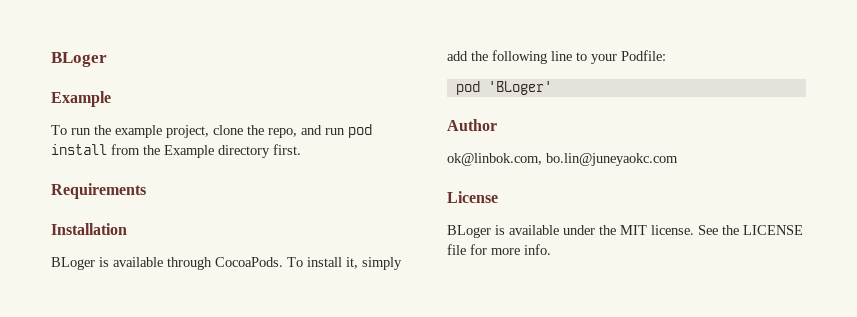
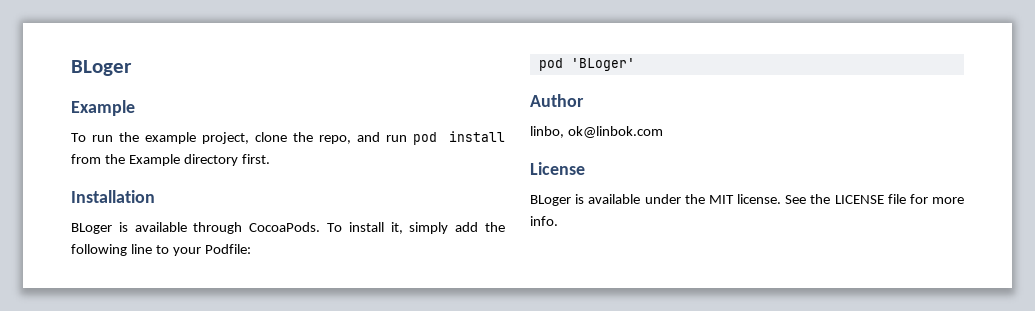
- Requirements
- ok@linbok.com, bo.lin@juneyaokc.com
+ linbo, ok@linbok.com

